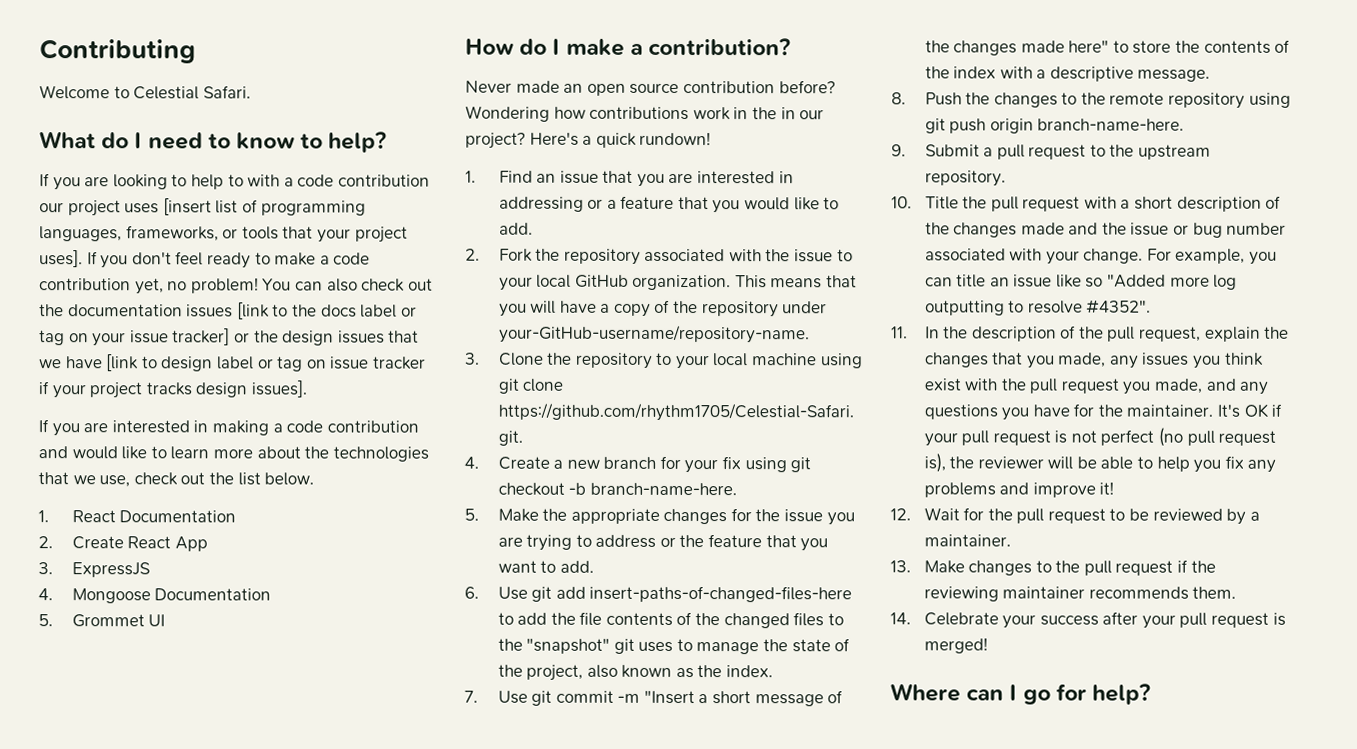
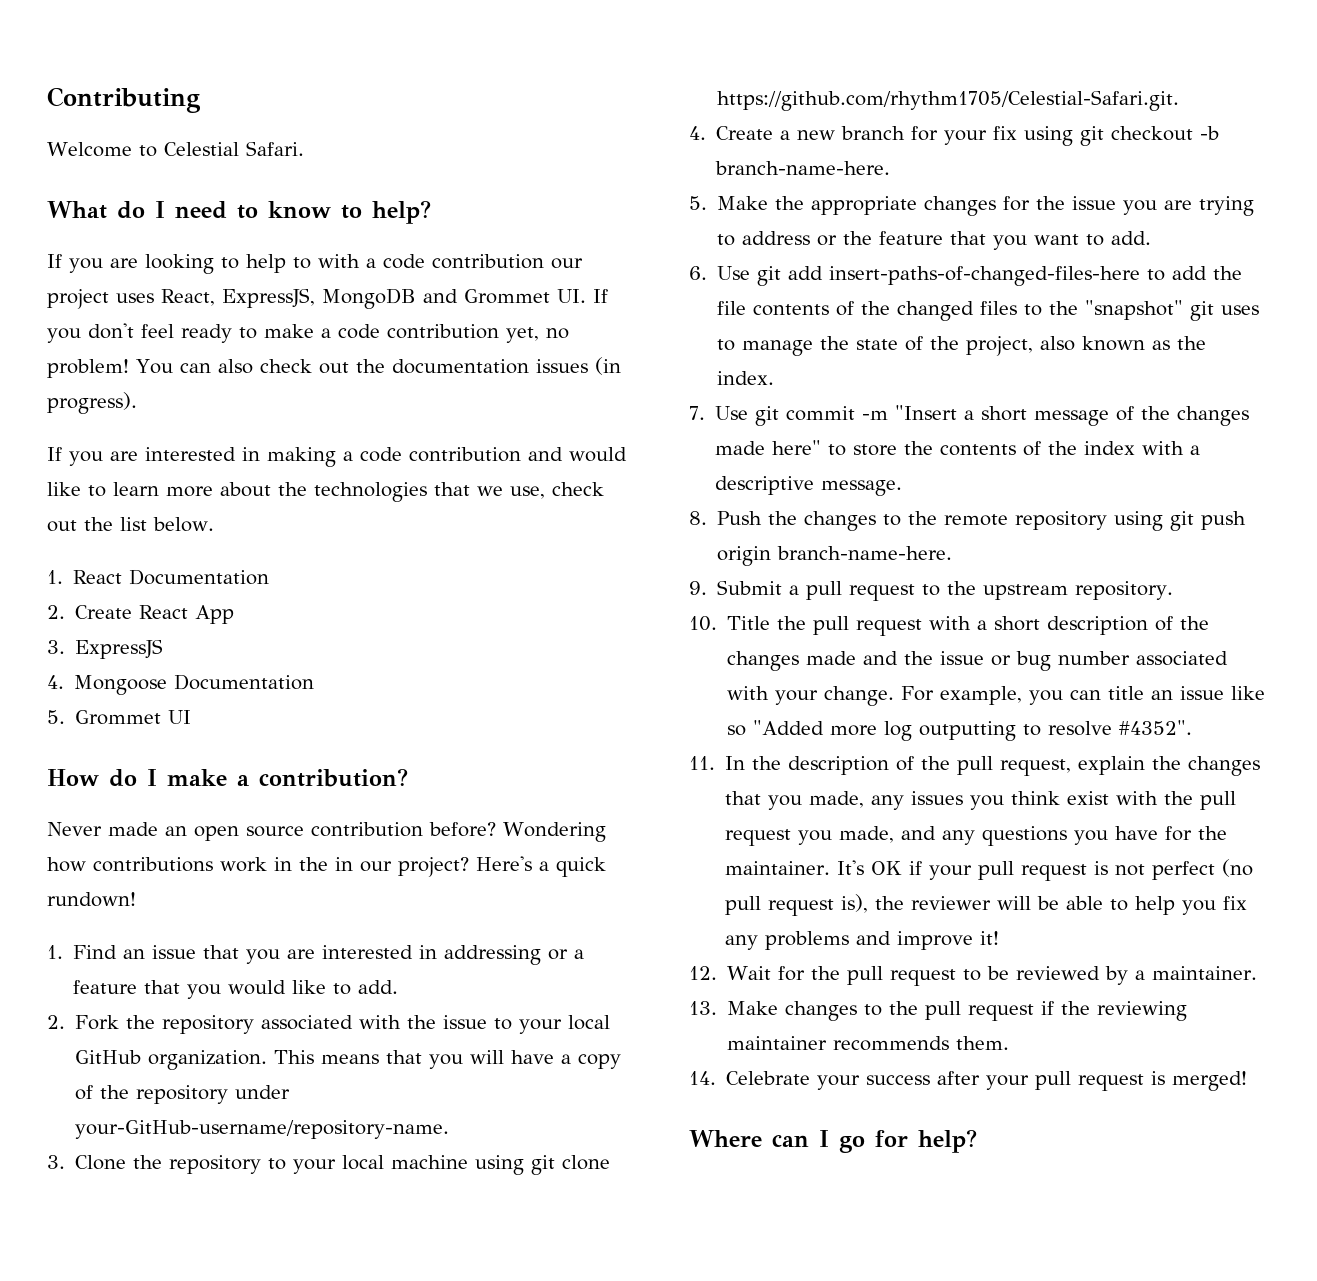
- If you are looking to help to with a code contribution our project uses [insert list of programming languages, frameworks, or tools that your project uses]. If you don't feel ready to make a code contribution yet, no problem!
+ If you are looking to help to with a code contribution our project uses React, ExpressJS, MongoDB and Grommet UI. If you don't feel ready to make a code contribution yet, no problem!
- You can also check out the documentation issues [link to the docs label or tag on your issue tracker] or the design issues that we have [link to design label or tag on issue tracker if your project tracks design issues].
+ You can also check out the documentation issues (in progress).

